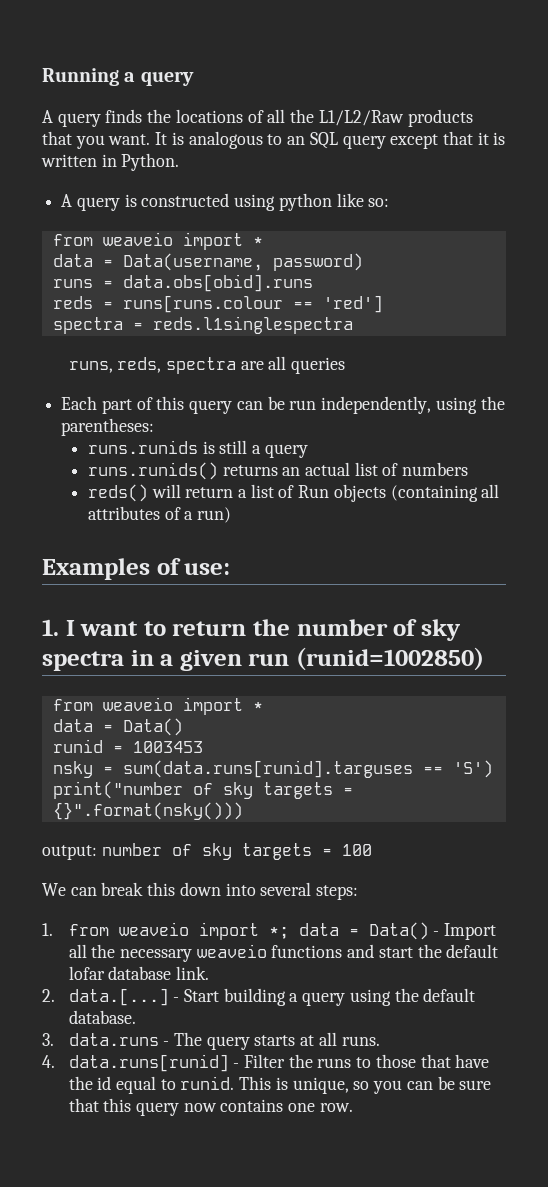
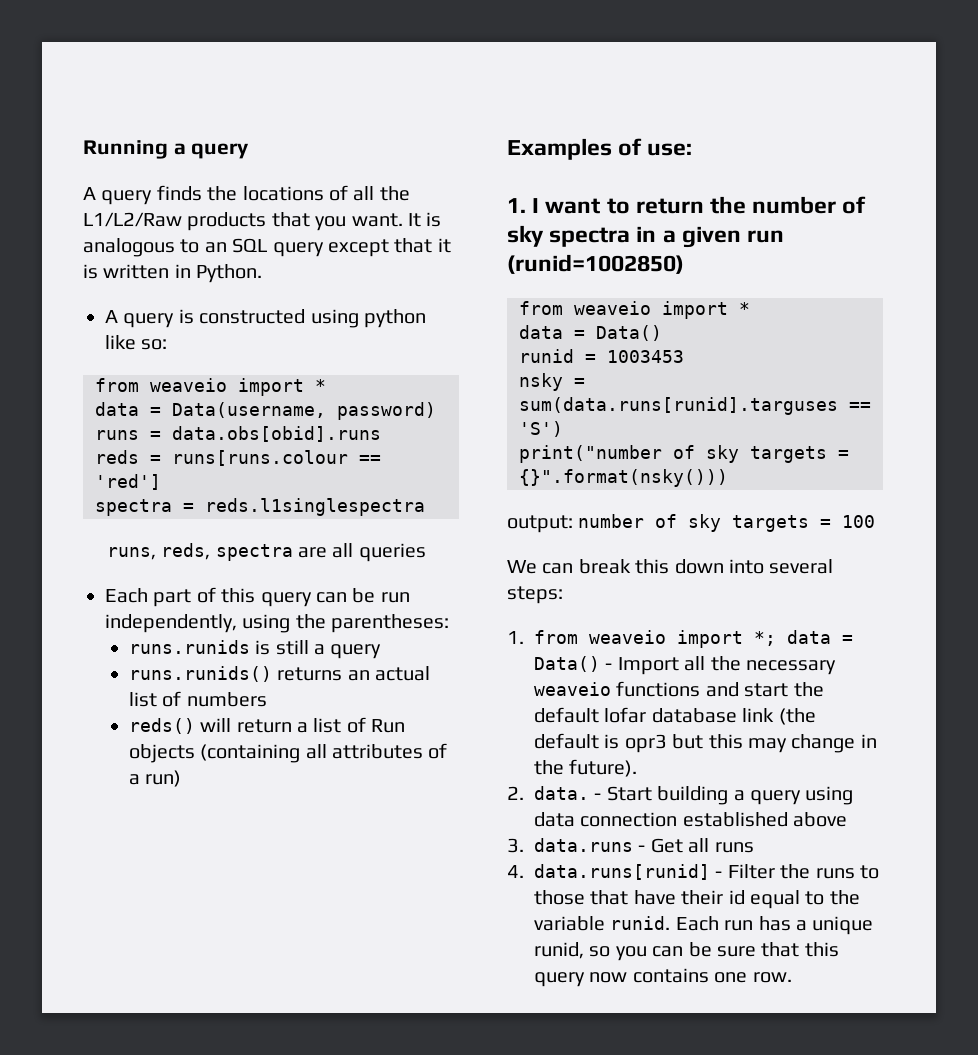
- 1. from weaveio import *; data = Data() - Import all the necessary weaveio functions and start the default lofar database link.
+ 1. from weaveio import *; data = Data() - Import all the necessary weaveio functions and start the default lofar database link (the default is opr3 but this may change in the future).
- 2. data.[...]
+ 2. data.
- - Start building a query using the default database.
+ - Start building a query using data connection established above
- 3. data.runs - The query starts at all runs.
+ 3. data.runs - Get all runs
- 4. data.runs[runid] - Filter the runs to those that have the id equal to runid. This is unique, so you can be sure that this query now contains one row.
+ 4. data.runs[runid] - Filter the runs to those that have their id equal to the variable runid. Each run has a unique runid, so you can be sure that this query now contains one row.

